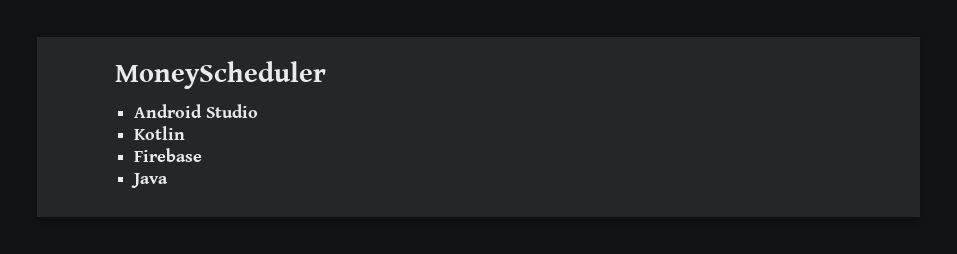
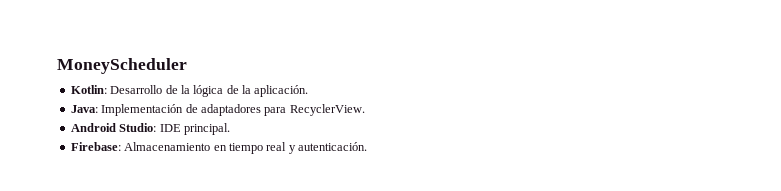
- Android Studio
- Kotlin
- Firebase
- Java
+ Kotlin: Desarrollo de la lógica de la aplicación.
+ Java: Implementación de adaptadores para RecyclerView.
+ Android Studio: IDE principal.
+ Firebase: Almacenamiento en tiempo real y autenticación.

